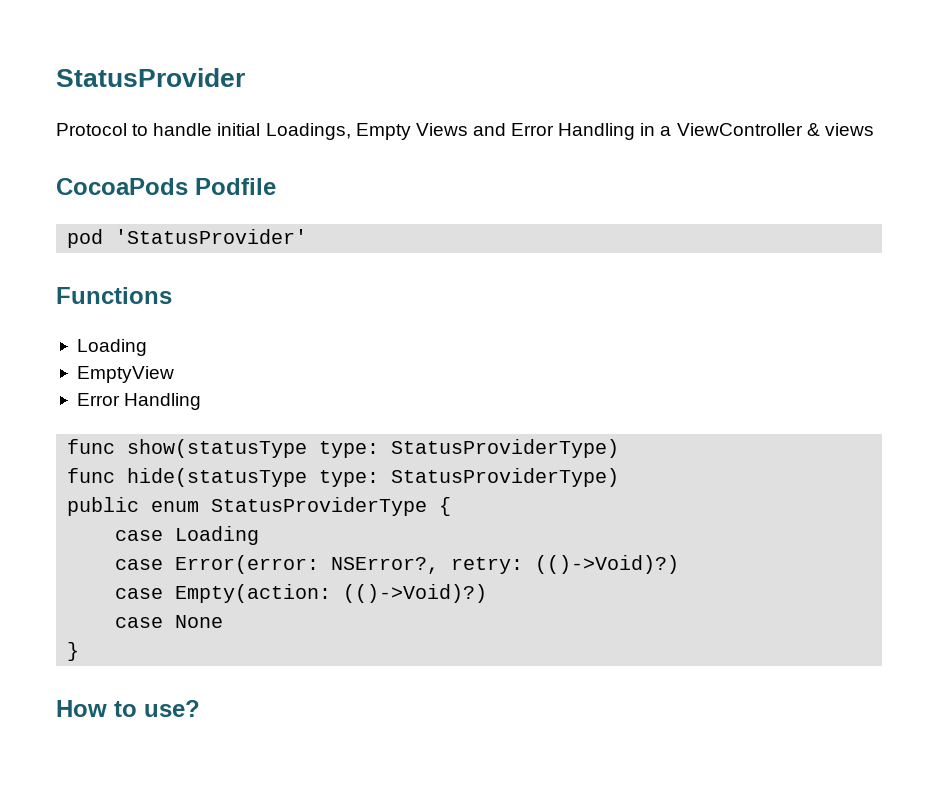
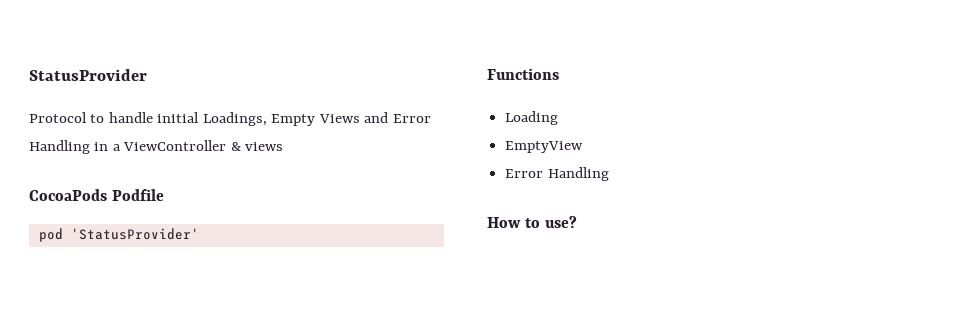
- func show(statusType type: StatusProviderType)
- func hide(statusType type: StatusProviderType)
- public enum StatusProviderType {
- case Loading
- case Error(error: NSError?, retry: (()->Void)?)
- case Empty(action: (()->Void)?)
- case None
- }

